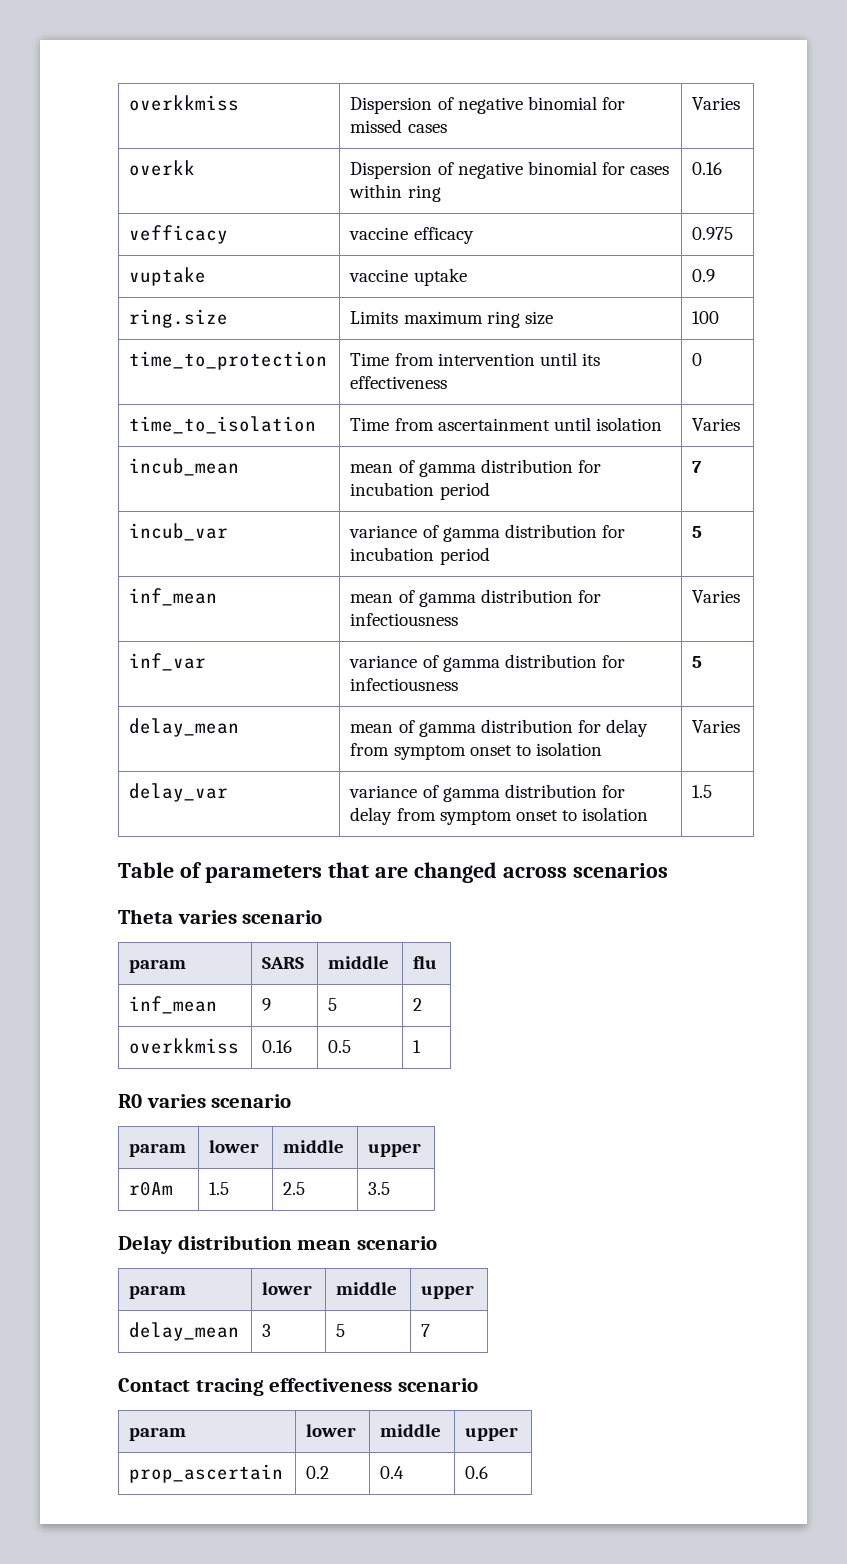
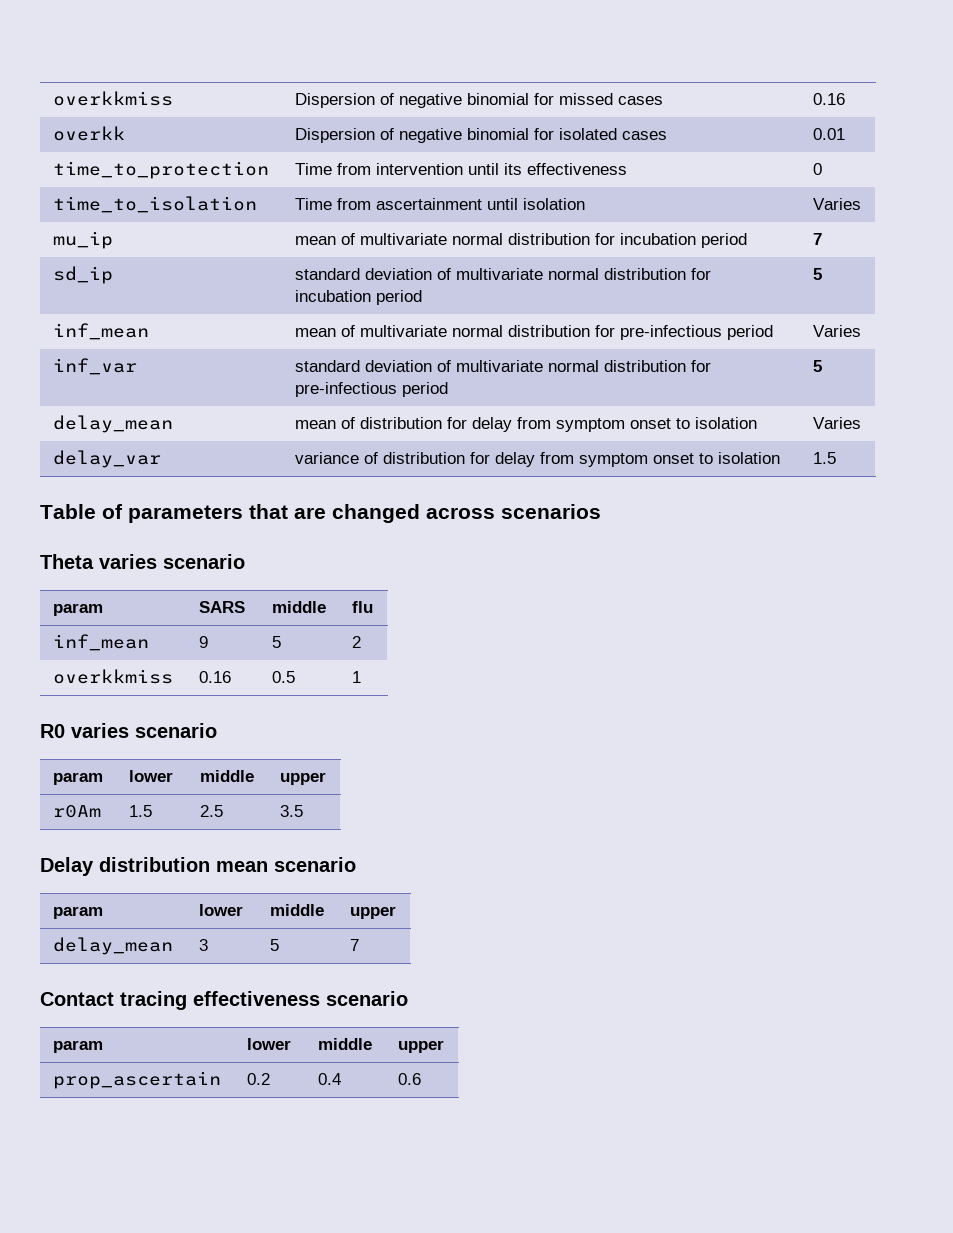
- overkkmiss | Dispersion of negative binomial for missed cases | Varies
+ overkkmiss | Dispersion of negative binomial for missed cases | 0.16
- overkk | Dispersion of negative binomial for cases within ring | 0.16
- vefficacy | vaccine efficacy | 0.975
- vuptake | vaccine uptake | 0.9
- ring.size | Limits maximum ring size | 100
+ overkk | Dispersion of negative binomial for isolated cases | 0.01
- incub_mean | mean of gamma distribution for incubation period | 7
+ mu_ip | mean of multivariate normal distribution for incubation period | 7
- incub_var | variance of gamma distribution for incubation period | 5
+ sd_ip | standard deviation of multivariate normal distribution for incubation period | 5
- inf_mean | mean of gamma distribution for infectiousness | Varies
- inf_var | variance of gamma distribution for infectiousness | 5
+ inf_mean | mean of multivariate normal distribution for pre-infectious period | Varies
+ inf_var | standard deviation of multivariate normal distribution for pre-infectious period | 5
- delay_mean | mean of gamma distribution for delay from symptom onset to isolation | Varies
+ delay_mean | mean of distribution for delay from symptom onset to isolation | Varies
- delay_var | variance of gamma distribution for delay from symptom onset to isolation | 1.5
+ delay_var | variance of distribution for delay from symptom onset to isolation | 1.5

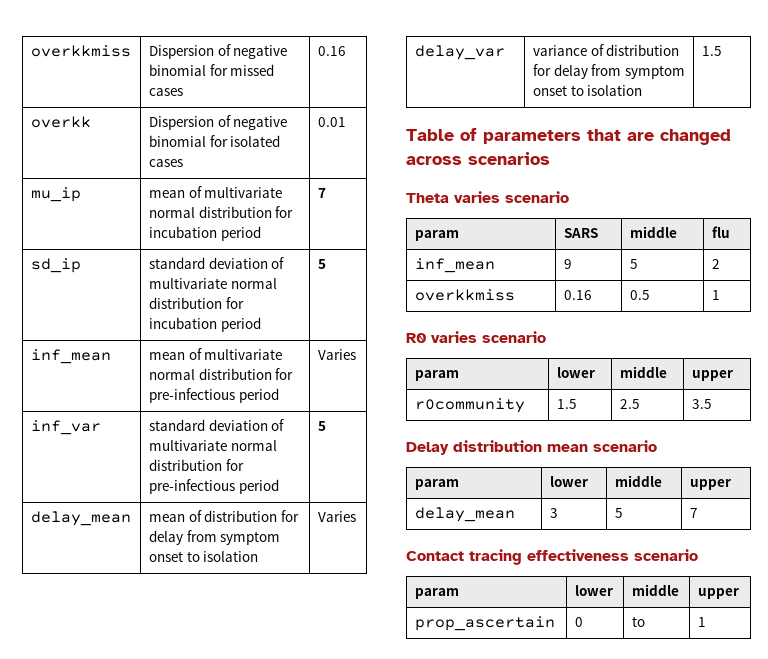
- time_to_protection | Time from intervention until its effectiveness | 0
- time_to_isolation | Time from ascertainment until isolation | Varies
- r0Am | 1.5 | 2.5 | 3.5
+ r0community | 1.5 | 2.5 | 3.5
- prop_ascertain | 0.2 | 0.4 | 0.6
+ prop_ascertain | 0 | to | 1

